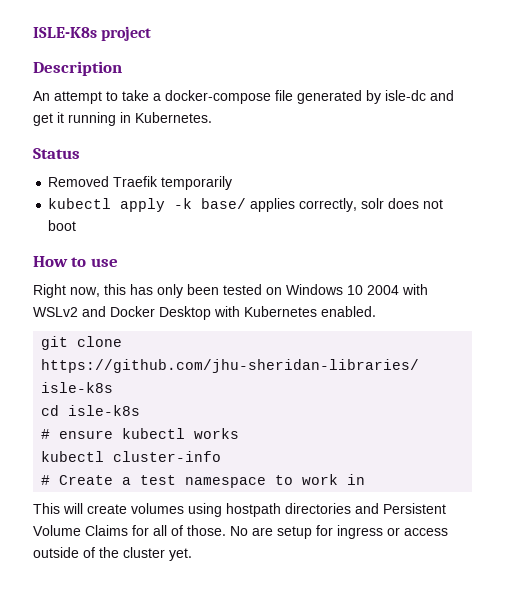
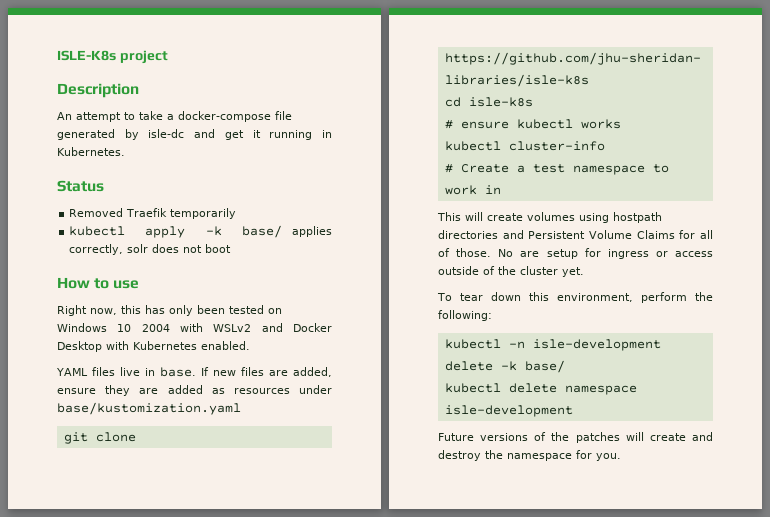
+ YAML files live in base. If new files are added, ensure they are added as resources under base/kustomization.yaml
+ To tear down this environment, perform the following:
+ kubectl -n isle-development delete -k base/
+ kubectl delete namespace isle-development
+ Future versions of the patches will create and destroy the namespace for you.

